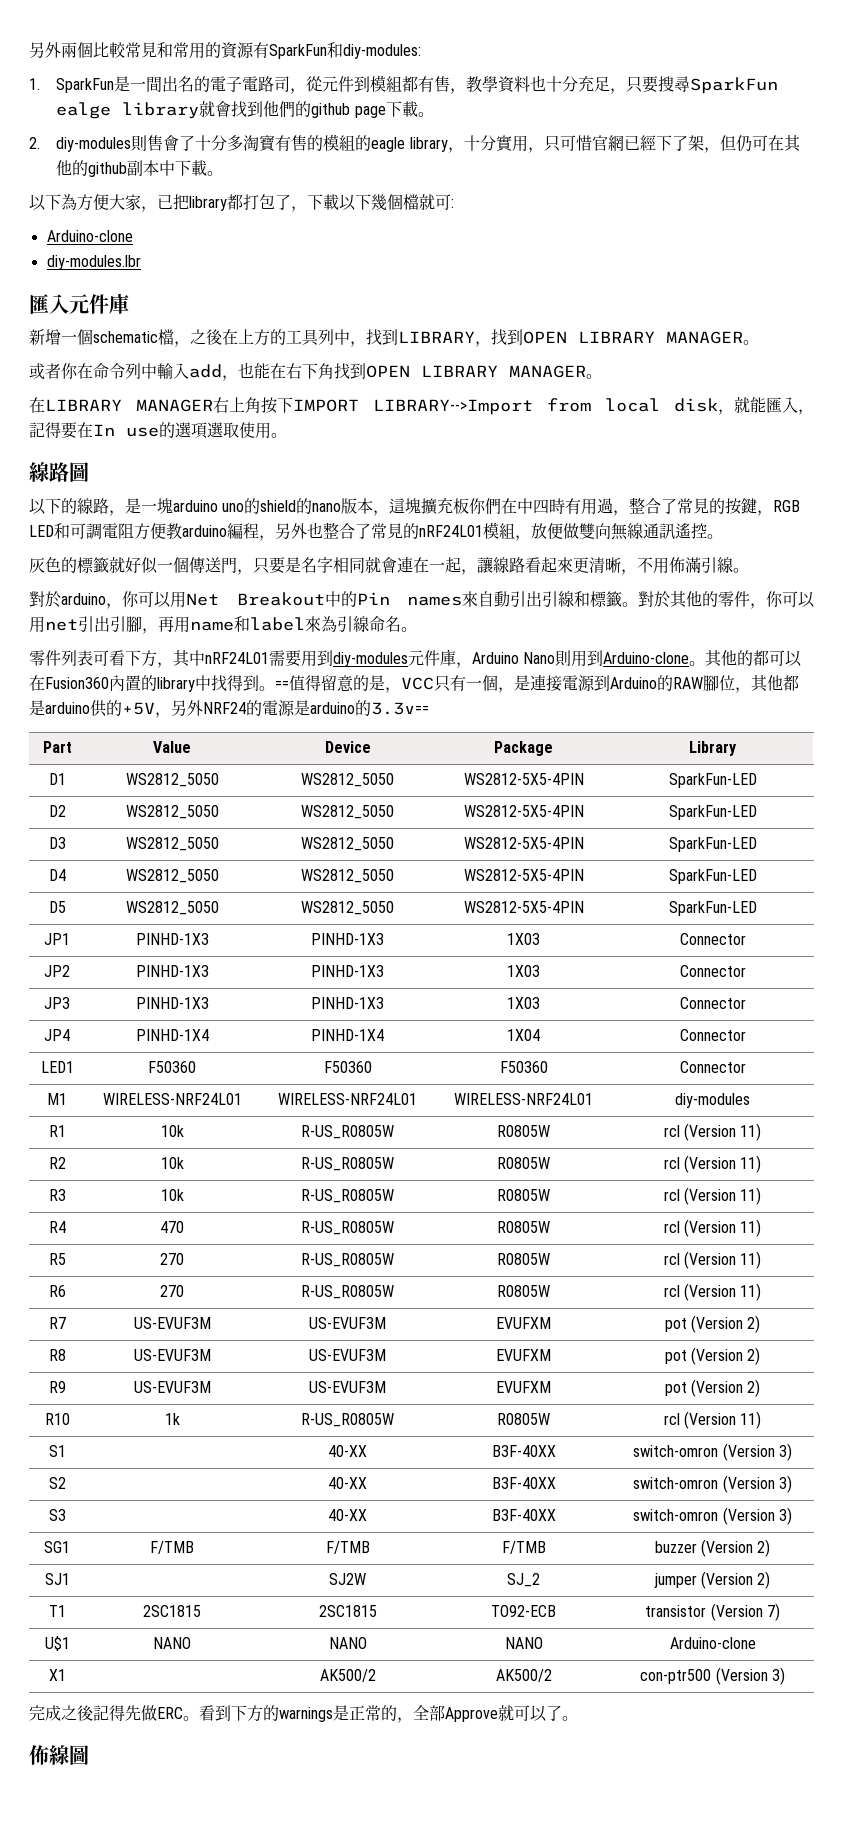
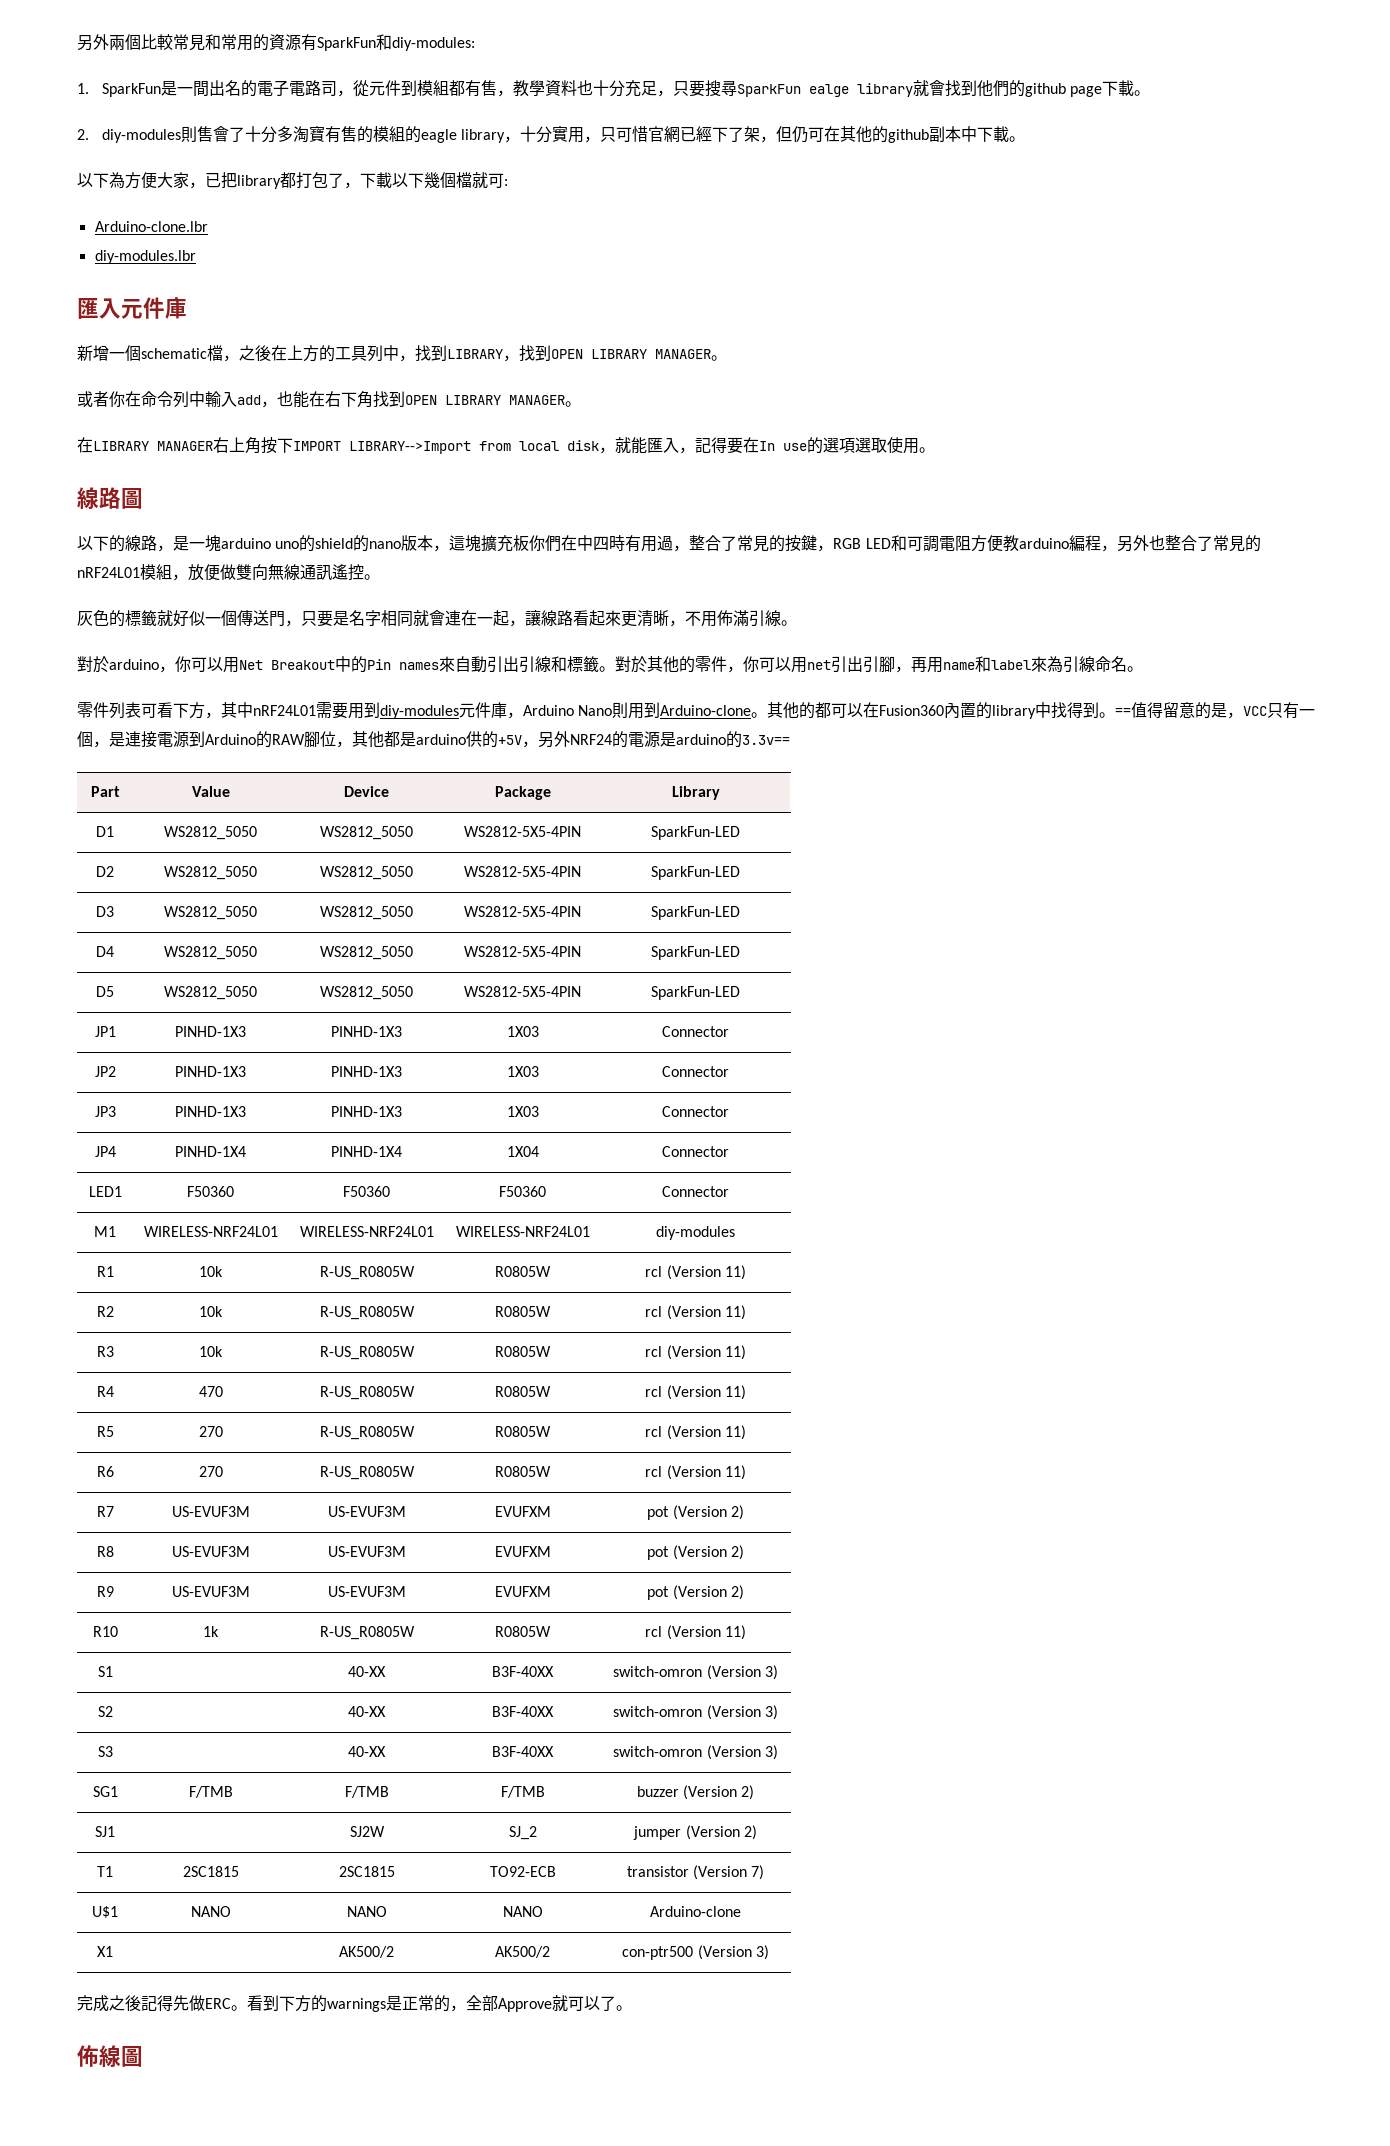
  以下為方便大家，已把library都打包了，下載以下幾個檔就可:
- Arduino-clone
+ Arduino-clone.lbr

